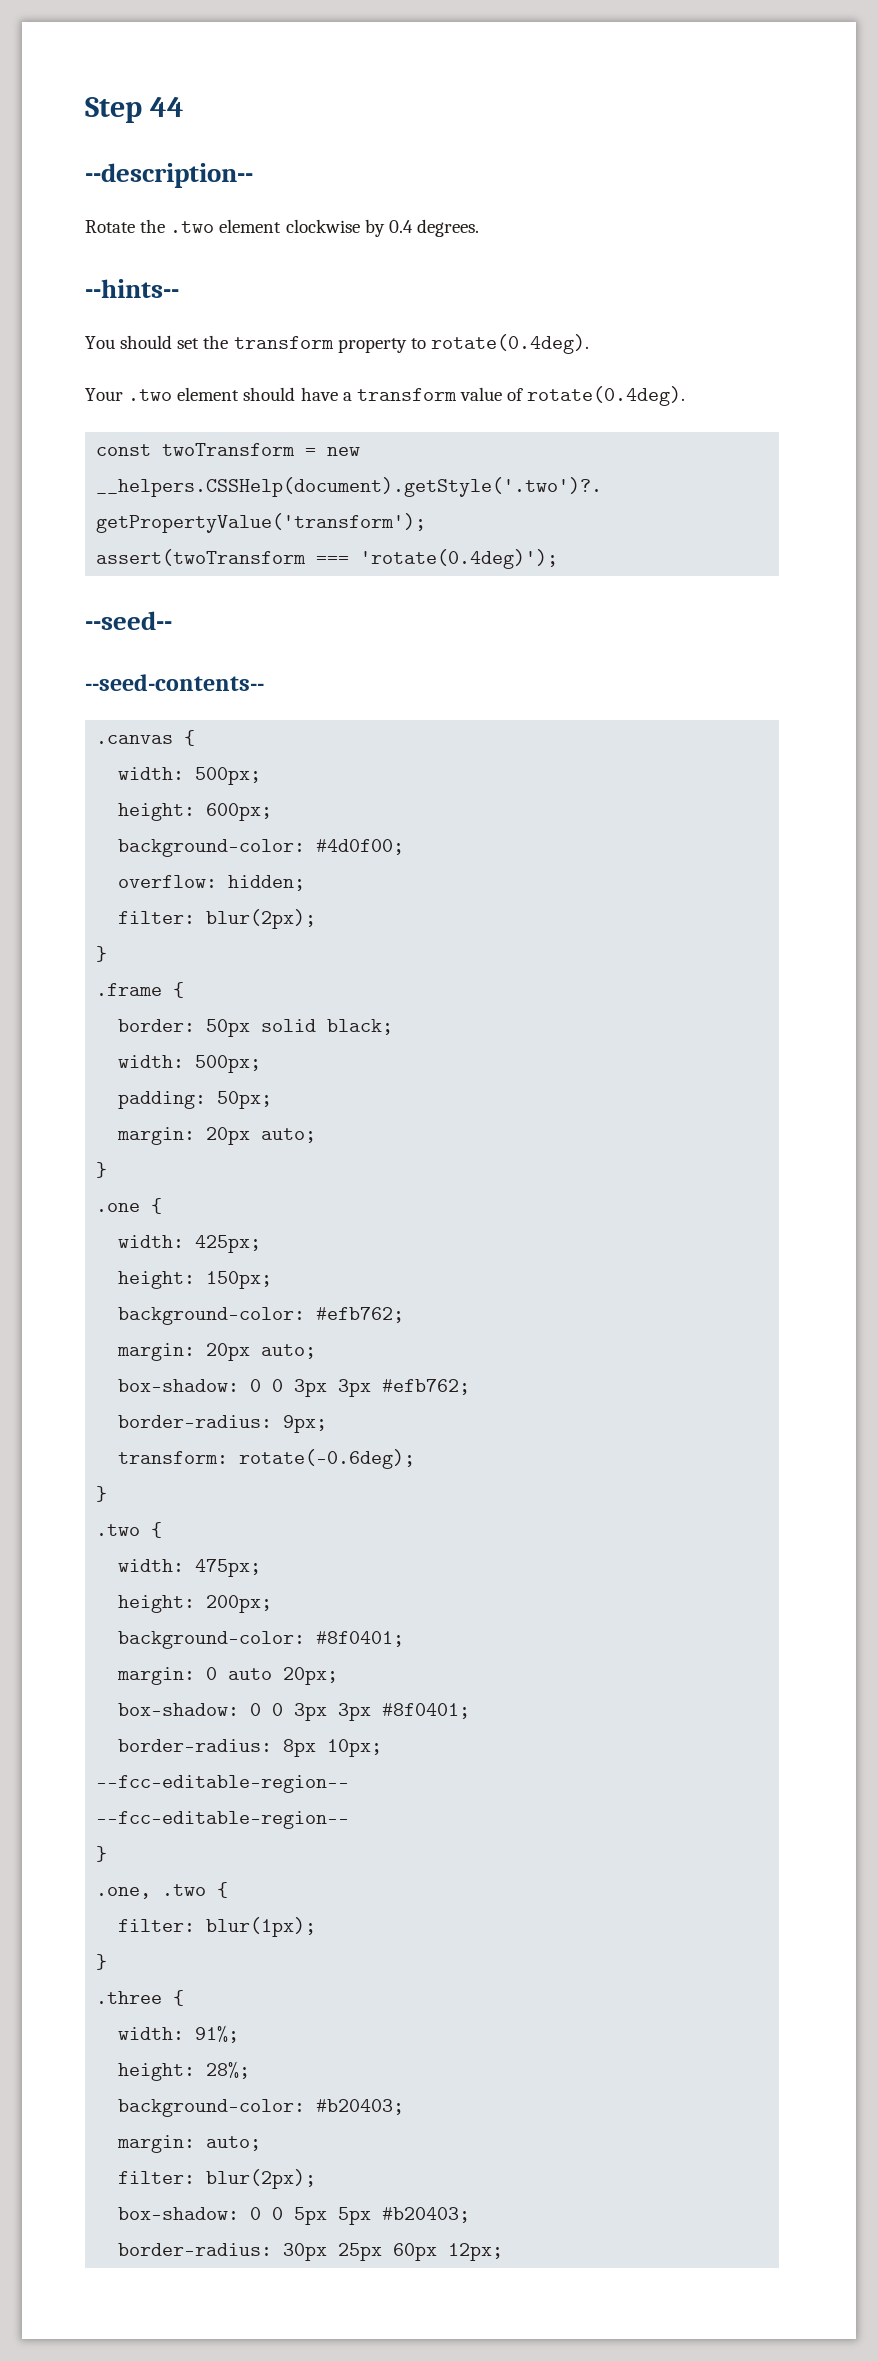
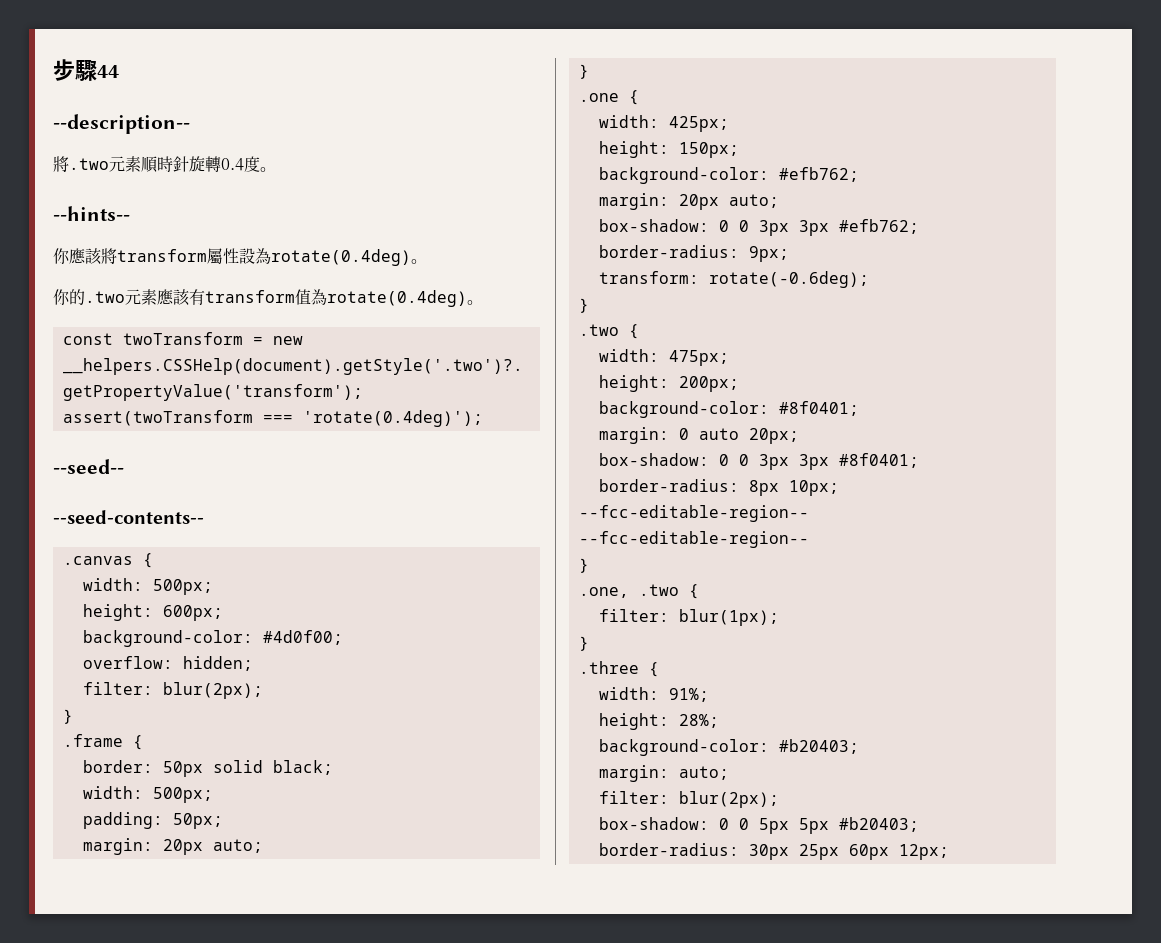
- Step 44
+ 步驟44
- Rotate the .two element clockwise by 0.4 degrees.
+ 將.two元素順時針旋轉0.4度。
  --hints--
- You should set the transform property to rotate(0.4deg).
- Your .two element should have a transform value of rotate(0.4deg).
+ 你應該將transform屬性設為rotate(0.4deg)。
+ 你的.two元素應該有transform值為rotate(0.4deg)。

